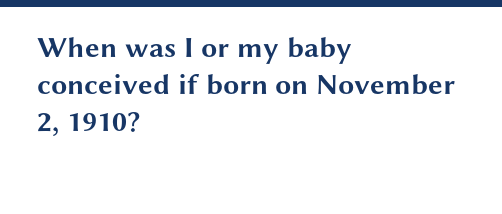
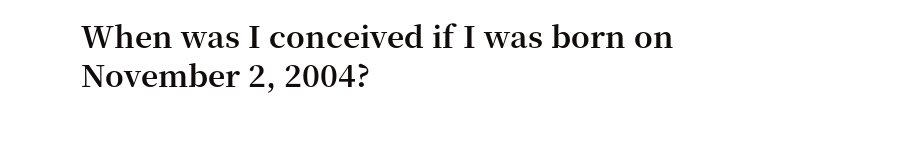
- When was I or my baby conceived if born on November 2, 1910?
+ When was I conceived if I was born on November 2, 2004?

